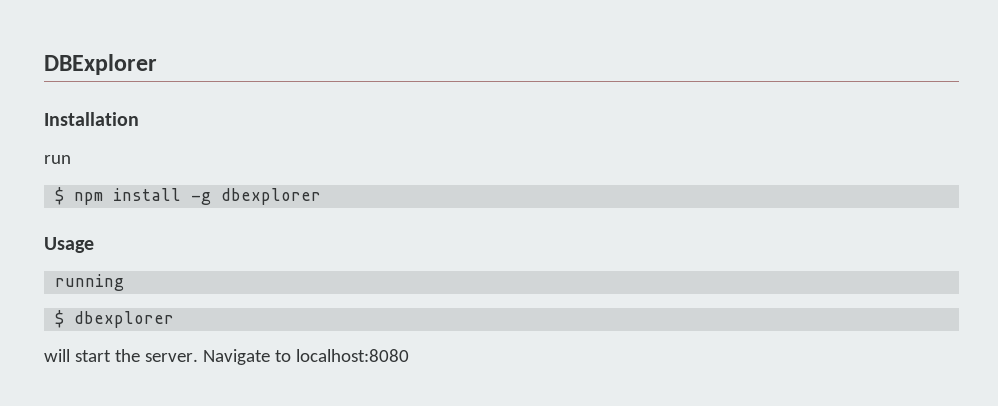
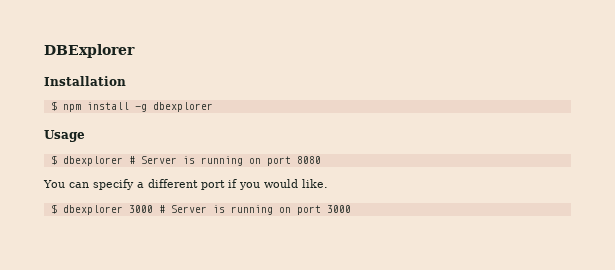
- run
- running
- $ dbexplorer
- will start the server. Navigate to localhost:8080
+ $ dbexplorer # Server is running on port 8080
+ You can specify a different port if you would like.
+ $ dbexplorer 3000 # Server is running on port 3000

